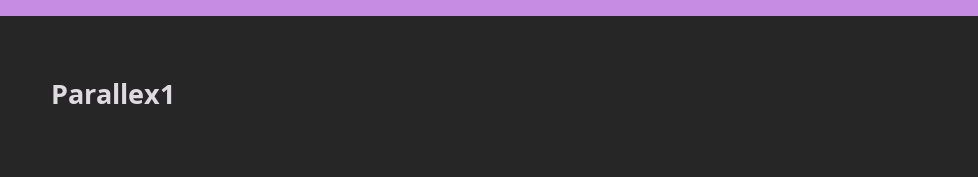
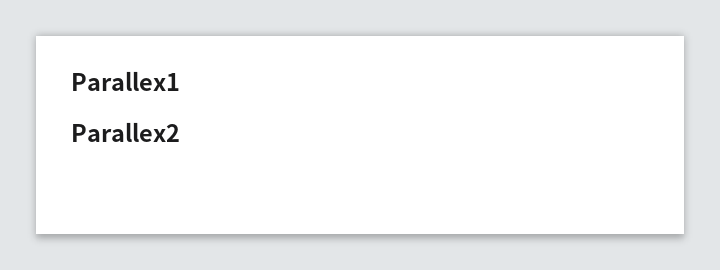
+ Parallex2

